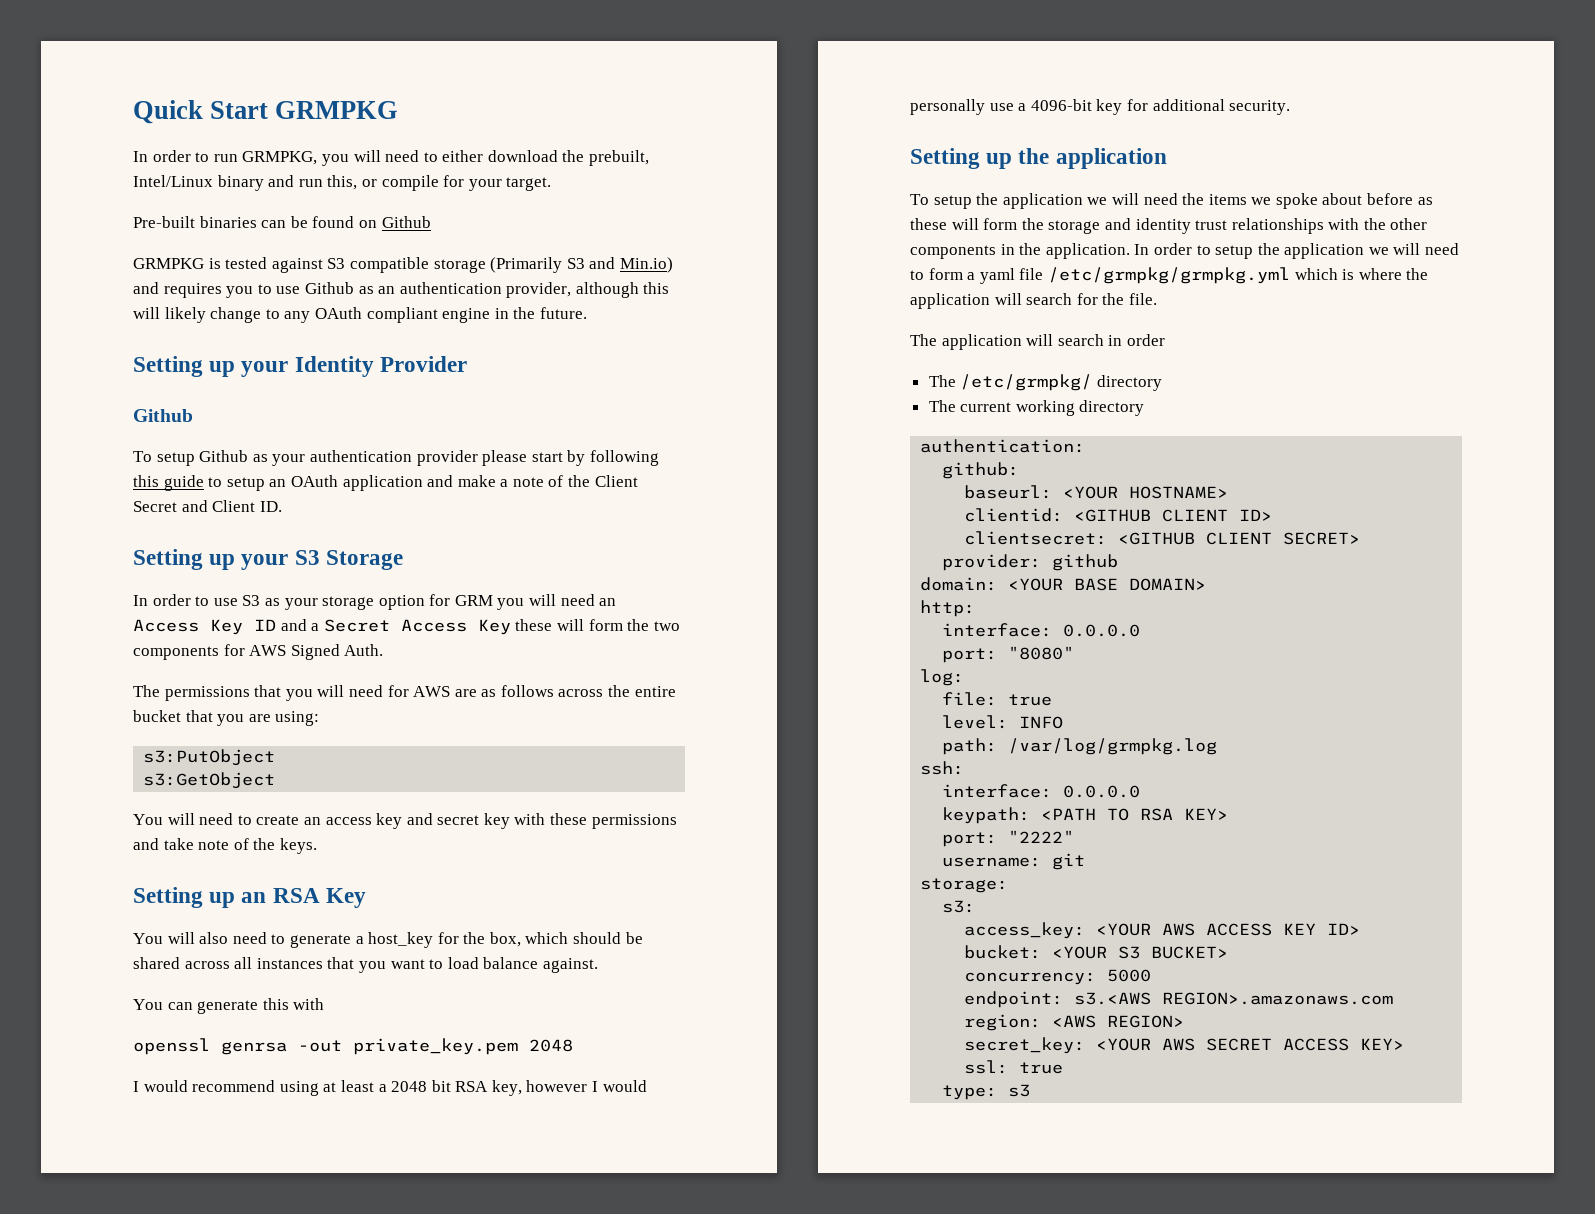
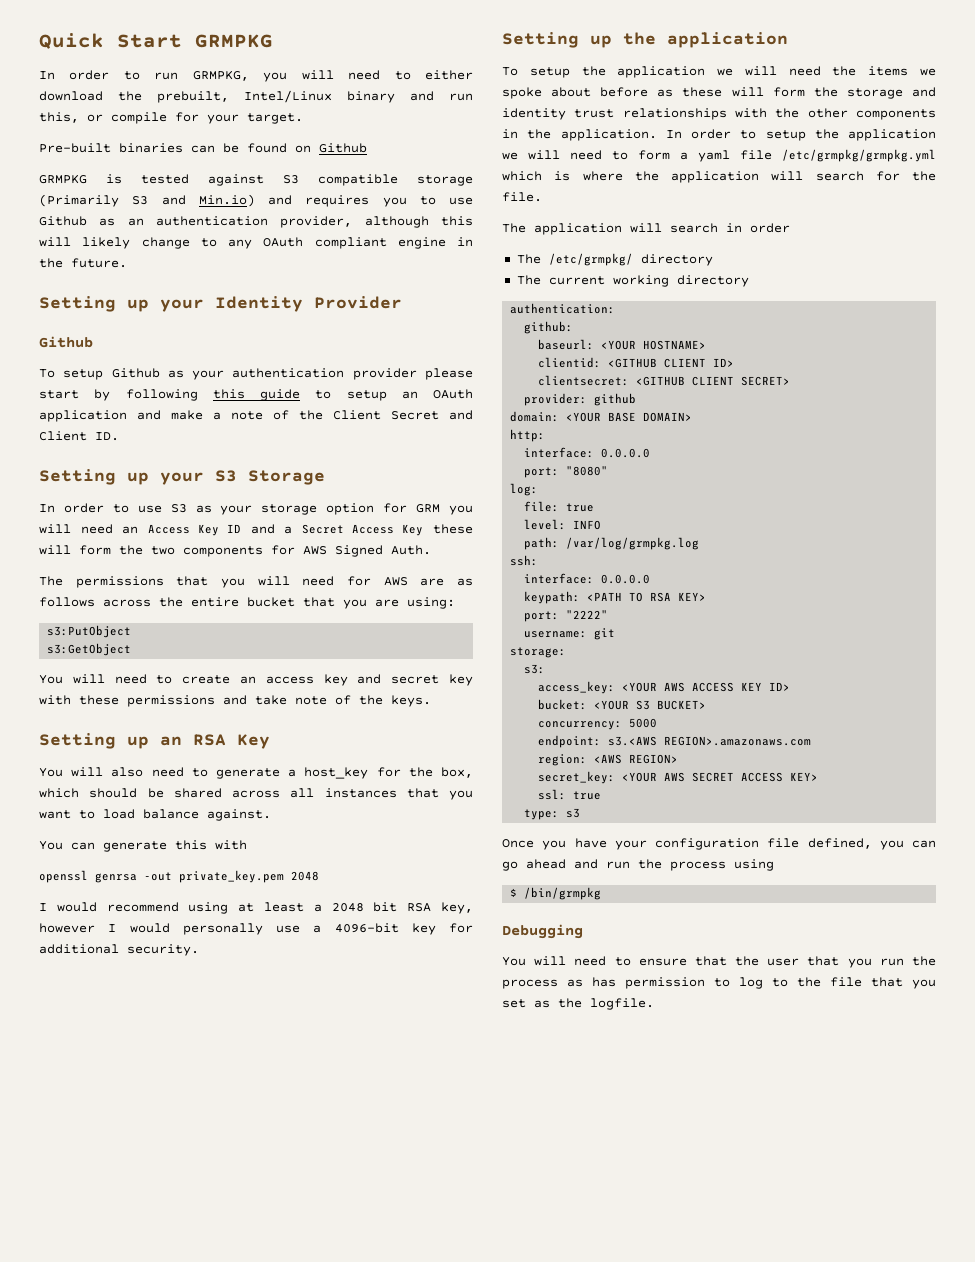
+ Once you have your configuration file defined, you can go ahead and run the process using
+ $ /bin/grmpkg
+ Debugging
+ You will need to ensure that the user that you run the process as has permission to log to the file that you set as the logfile.

